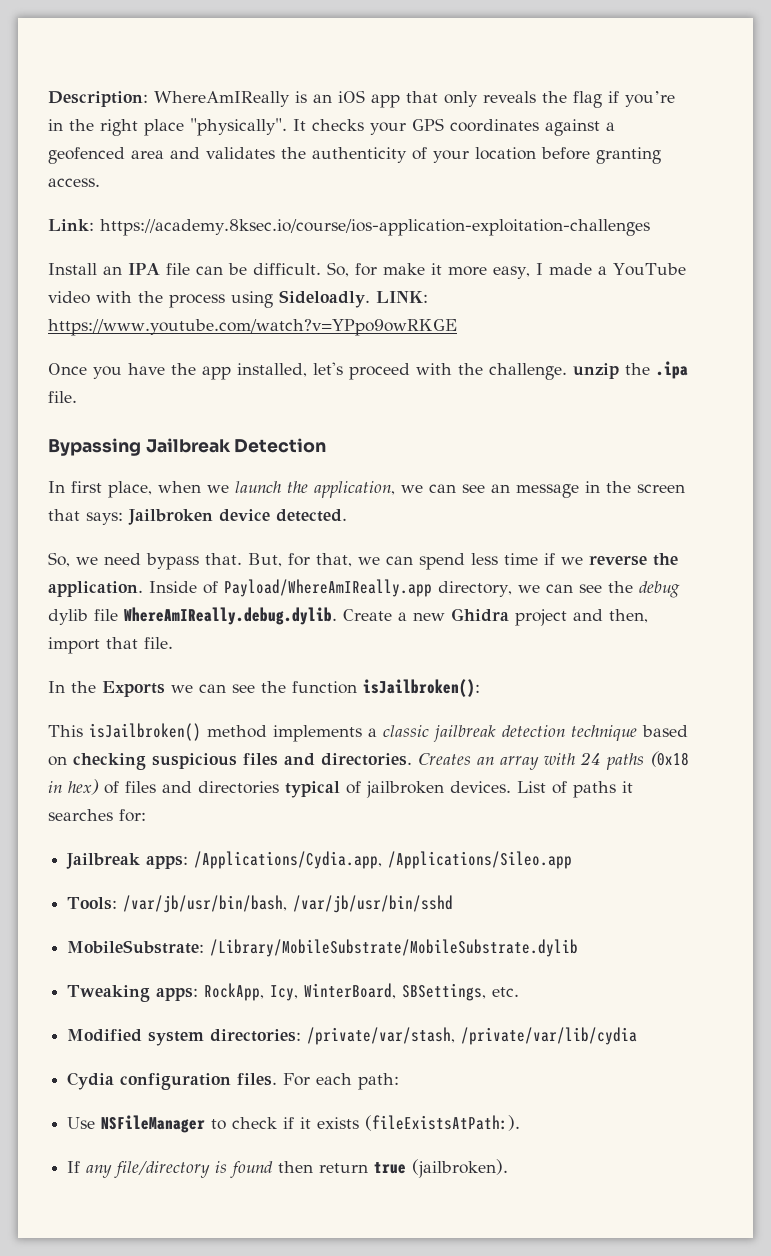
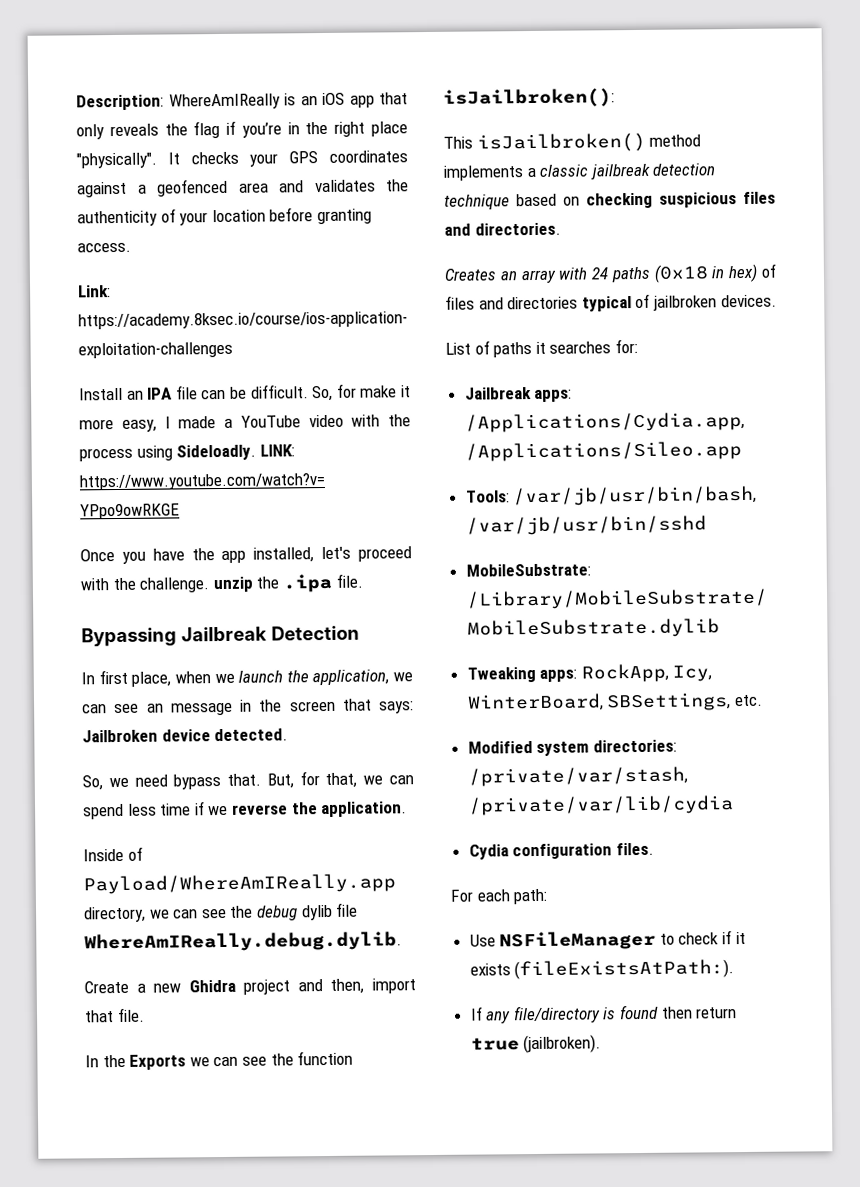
- But, for that, we can spend less time if we reverse the application. Inside of Payload/WhereAmIReally.app directory, we can see the debug dylib file WhereAmIReally.debug.dylib. Create a new Ghidra project and then, import that file.
+ But, for that, we can spend less time if we reverse the application.
+ Inside of Payload/WhereAmIReally.app directory, we can see the debug dylib file WhereAmIReally.debug.dylib.
+ Create a new Ghidra project and then, import that file.
- This isJailbroken() method implements a classic jailbreak detection technique based on checking suspicious files and directories. Creates an array with 24 paths (0x18 in hex) of files and directories typical of jailbroken devices. List of paths it searches for:
+ This isJailbroken() method implements a classic jailbreak detection technique based on checking suspicious files and directories.
+ Creates an array with 24 paths (0x18 in hex) of files and directories typical of jailbroken devices.
+ List of paths it searches for:
- Cydia configuration files. For each path:
+ Cydia configuration files.
+ For each path:

